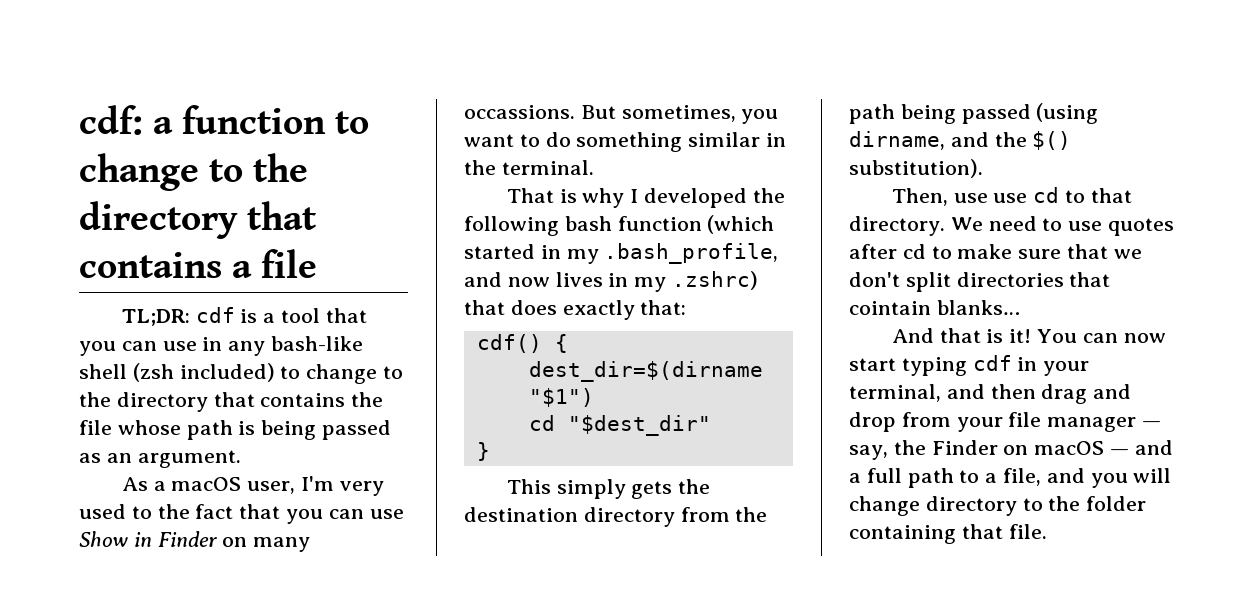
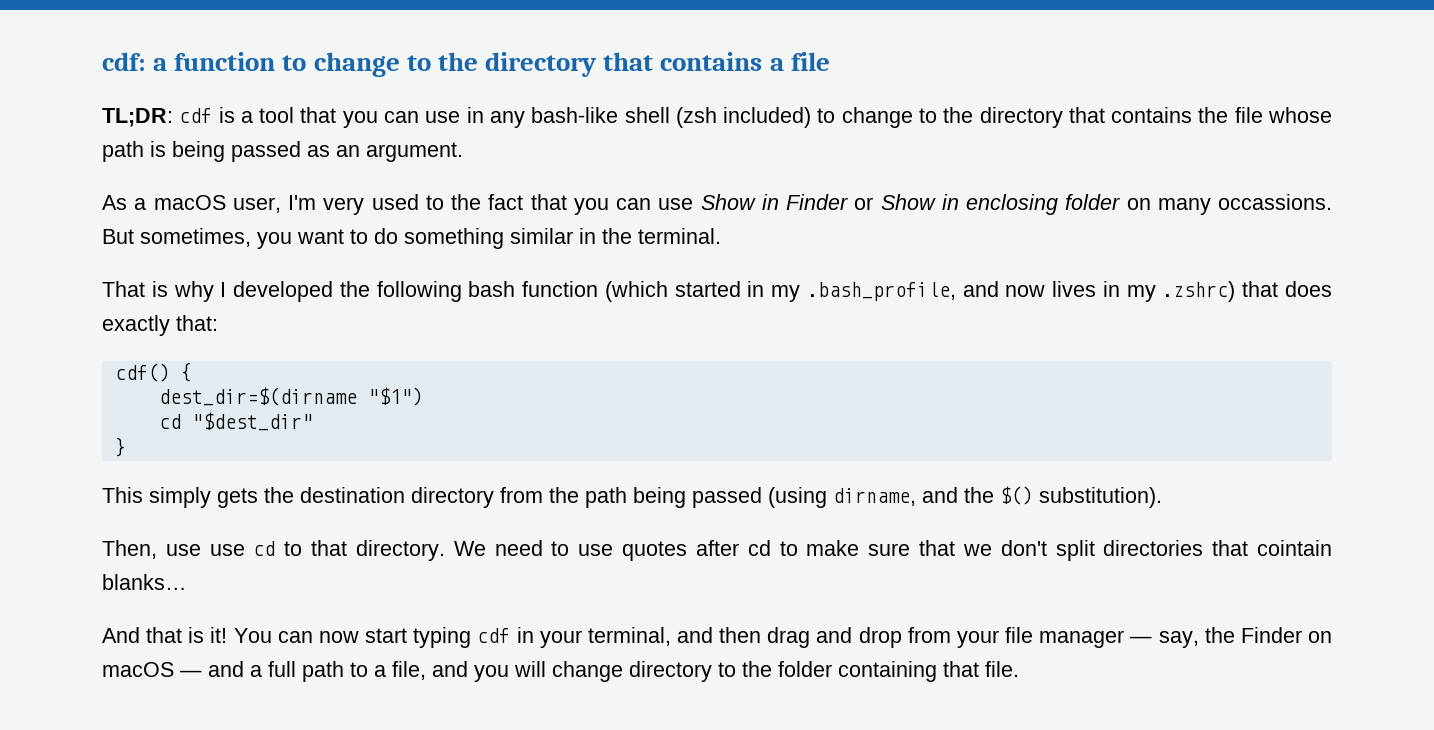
- As a macOS user, I'm very used to the fact that you can use Show in Finder on many occassions.
+ As a macOS user, I'm very used to the fact that you can use Show in Finder or Show in enclosing folder on many occassions.

